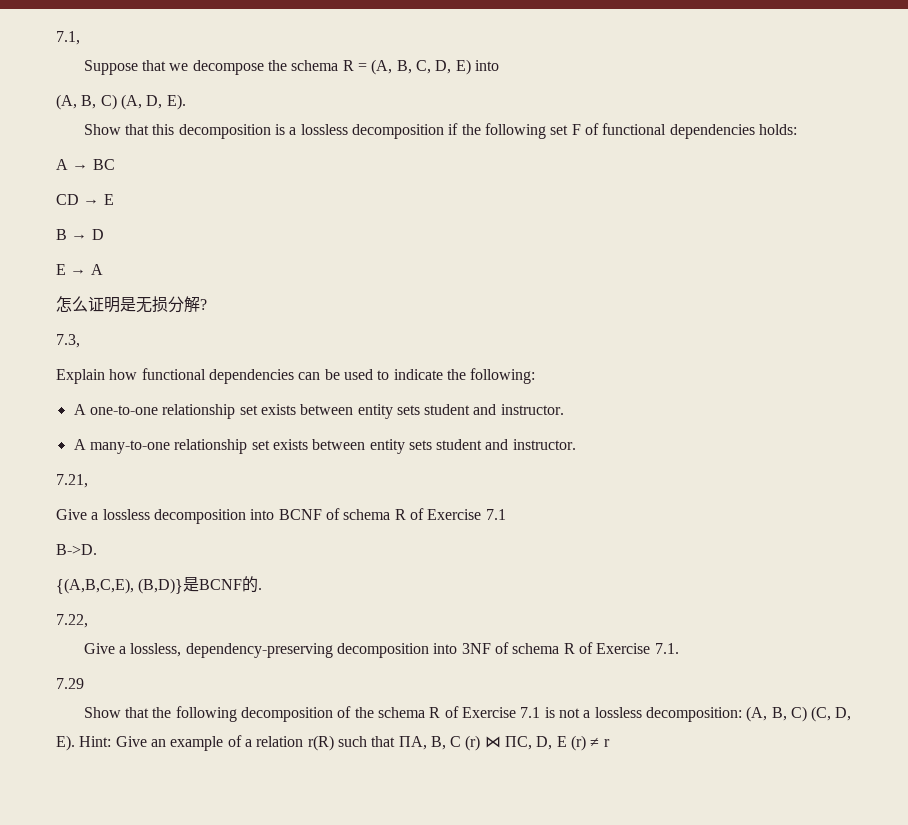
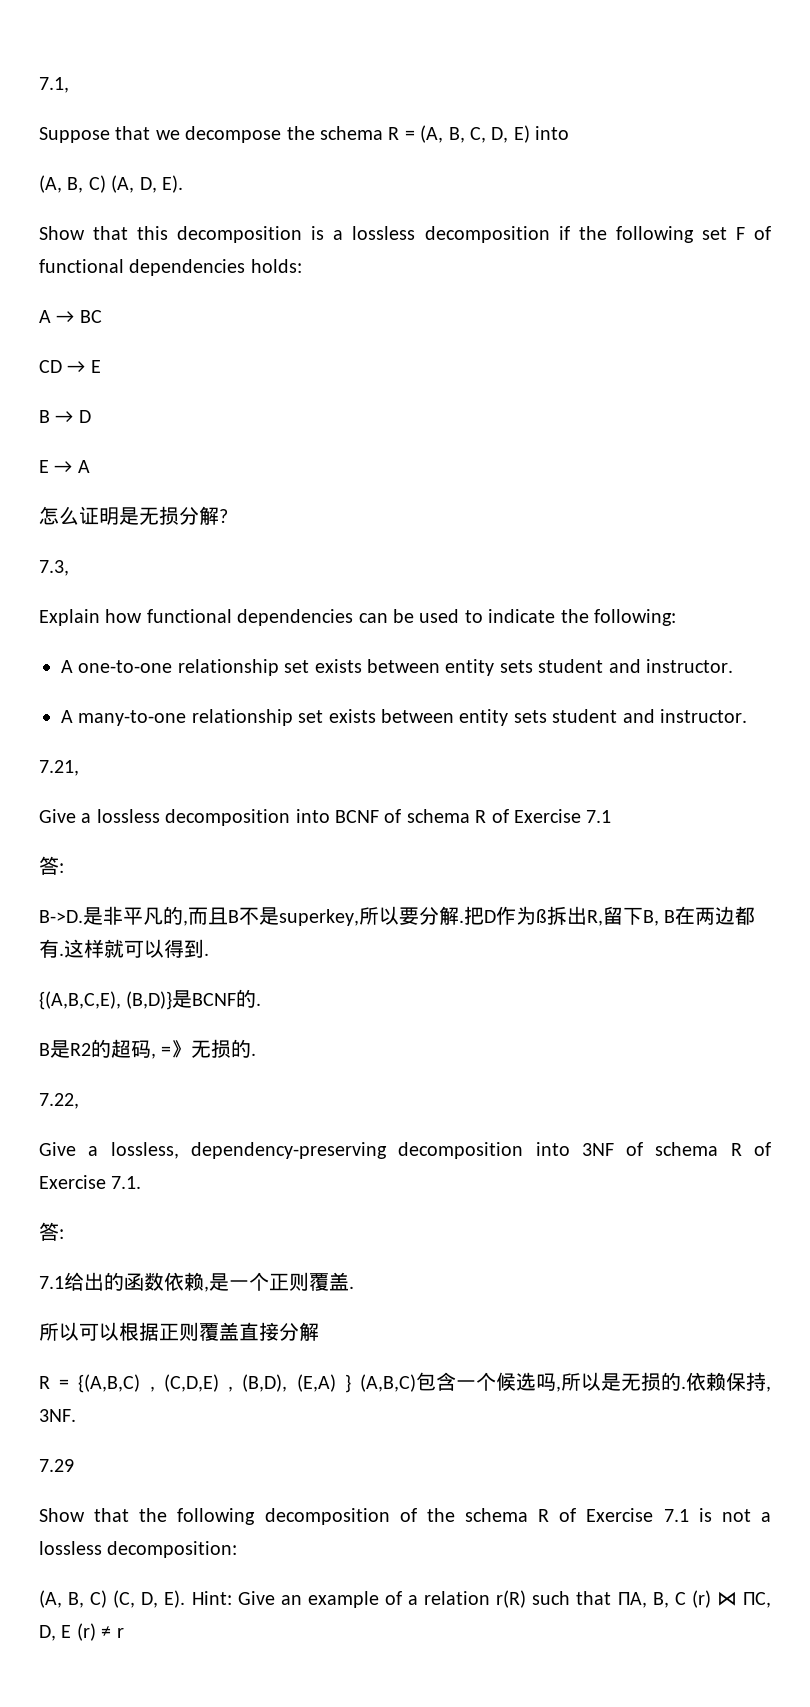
  Give a lossless decomposition into BCNF of schema R of Exercise 7.1
+ 答:
+ 是非平凡的,而且B不是superkey,所以要分解.把D作为ß拆出R,留下B, B在两边都有.这样就可以得到.
+ B是R2的超码, =》无损的.
  Give a lossless, dependency-preserving decomposition into 3NF of schema R of Exercise 7.1.
+ 答:
+ 7.1给出的函数依赖,是一个正则覆盖.
+ 所以可以根据正则覆盖直接分解
+ R = {(A,B,C) , (C,D,E) , (B,D), (E,A) } (A,B,C)包含一个候选吗,所以是无损的.依赖保持, 3NF.
- Show that the following decomposition of the schema R of Exercise 7.1 is not a lossless decomposition: (A, B, C) (C, D, E). Hint: Give an example of a relation r(R) such that ΠA, B, C (r) ⋈ ΠC, D, E (r) ≠ r
+ Show that the following decomposition of the schema R of Exercise 7.1 is not a lossless decomposition:
+ (A, B, C) (C, D, E). Hint: Give an example of a relation r(R) such that ΠA, B, C (r) ⋈ ΠC, D, E (r) ≠ r

